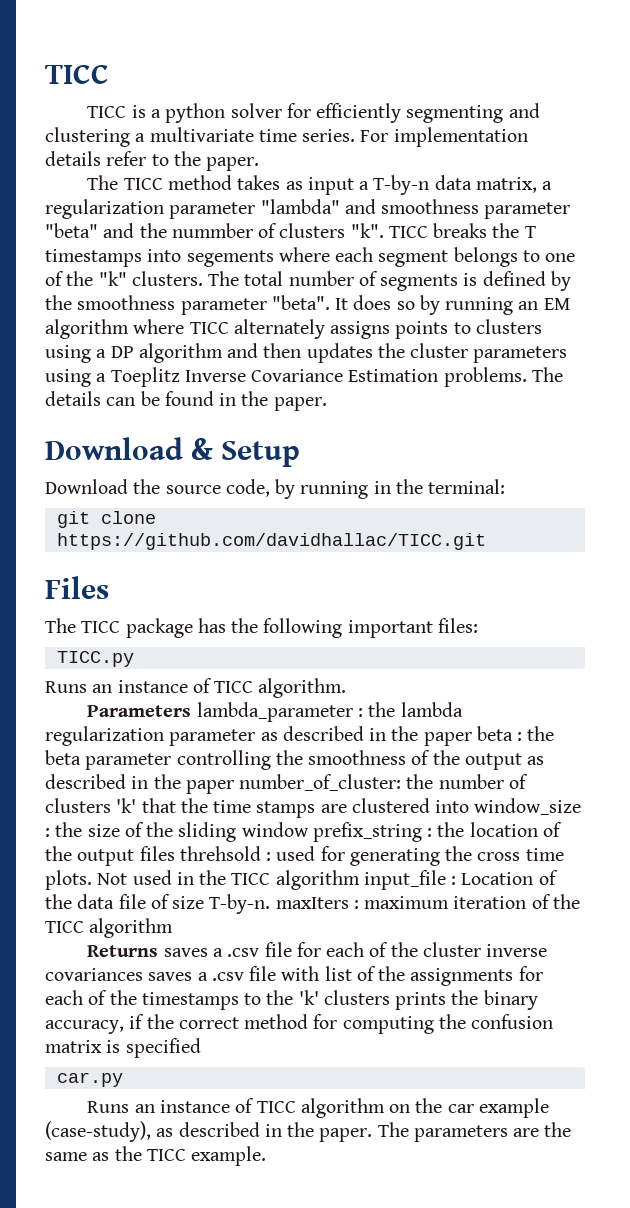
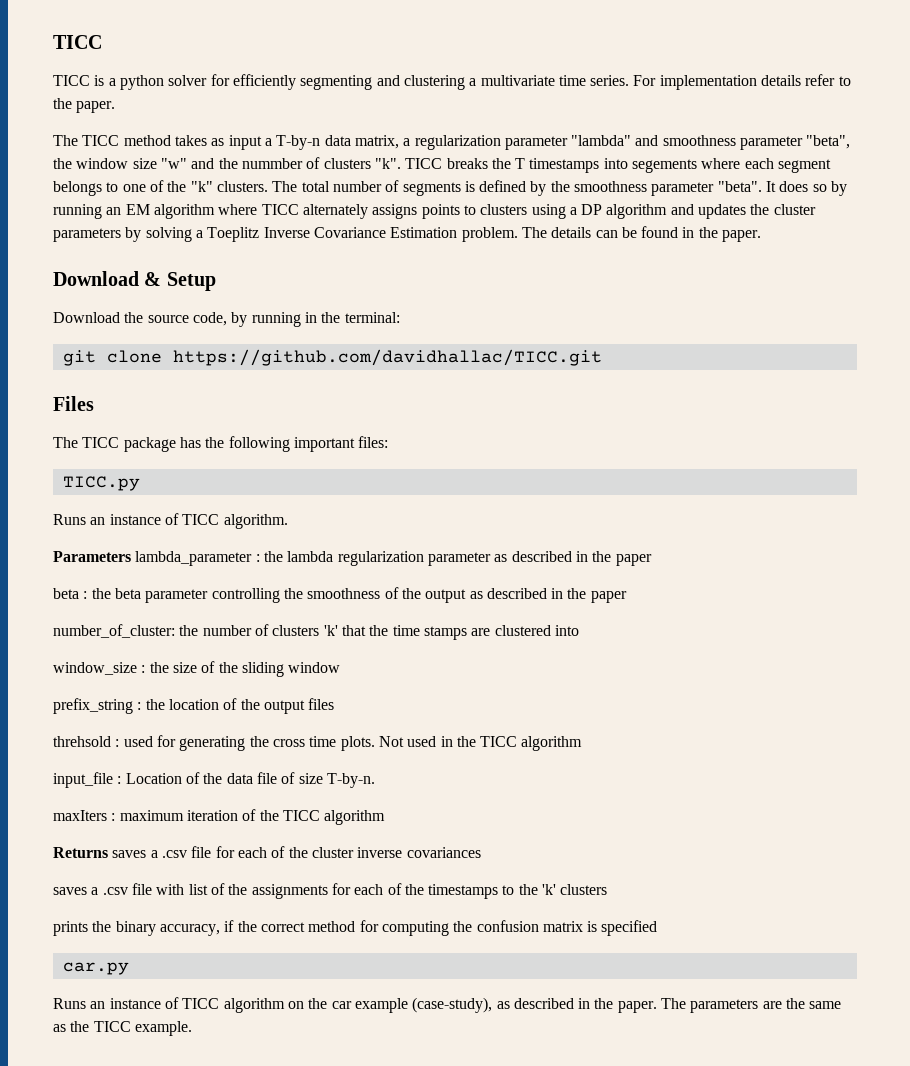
- The TICC method takes as input a T-by-n data matrix, a regularization parameter "lambda" and smoothness parameter "beta" and the nummber of clusters "k".
+ The TICC method takes as input a T-by-n data matrix, a regularization parameter "lambda" and smoothness parameter "beta", the window size "w" and the nummber of clusters "k".
- It does so by running an EM algorithm where TICC alternately assigns points to clusters using a DP algorithm and then updates the cluster parameters using a Toeplitz Inverse Covariance Estimation problems.
+ It does so by running an EM algorithm where TICC alternately assigns points to clusters using a DP algorithm and updates the cluster parameters by solving a Toeplitz Inverse Covariance Estimation problem.
- the lambda regularization parameter as described in the paper beta :
+ the lambda regularization parameter as described in the paper
+ beta :
- the beta parameter controlling the smoothness of the output as described in the paper number_of_cluster:
+ the beta parameter controlling the smoothness of the output as described in the paper
+ number_of_cluster:
- the number of clusters 'k' that the time stamps are clustered into window_size :
+ the number of clusters 'k' that the time stamps are clustered into
+ window_size :
- the size of the sliding window prefix_string :
+ the size of the sliding window
+ prefix_string :
- the location of the output files threhsold :
+ the location of the output files
+ threhsold :
- Not used in the TICC algorithm input_file : Location of the data file of size T-by-n. maxIters : maximum iteration of the TICC algorithm
+ Not used in the TICC algorithm
+ input_file : Location of the data file of size T-by-n.
+ maxIters : maximum iteration of the TICC algorithm
- Returns saves a .csv file for each of the cluster inverse covariances saves a .csv file with list of the assignments for each of the timestamps to the 'k' clusters prints the binary accuracy, if the correct method for computing the confusion matrix is specified
+ Returns saves a .csv file for each of the cluster inverse covariances
+ saves a .csv file with list of the assignments for each of the timestamps to the 'k' clusters
+ prints the binary accuracy, if the correct method for computing the confusion matrix is specified

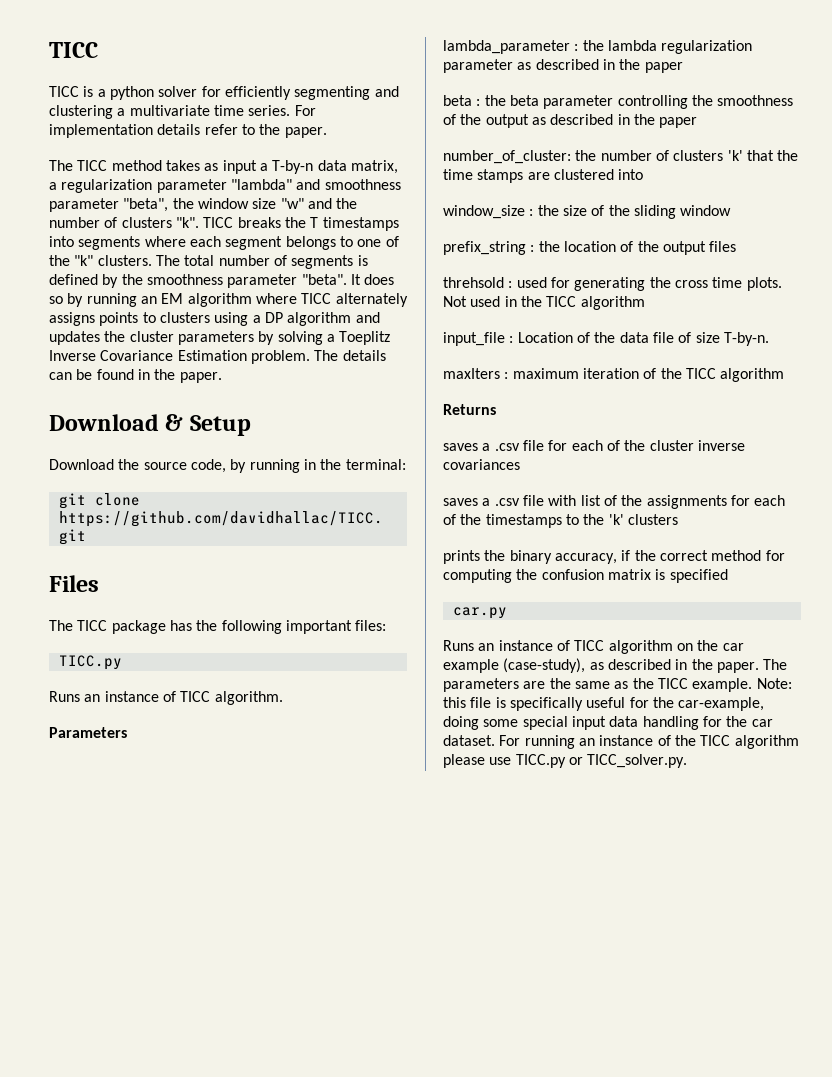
- The TICC method takes as input a T-by-n data matrix, a regularization parameter "lambda" and smoothness parameter "beta", the window size "w" and the nummber of clusters "k".
+ The TICC method takes as input a T-by-n data matrix, a regularization parameter "lambda" and smoothness parameter "beta", the window size "w" and the number of clusters "k".
- TICC breaks the T timestamps into segements where each segment belongs to one of the "k" clusters.
+ TICC breaks the T timestamps into segments where each segment belongs to one of the "k" clusters.
- Parameters lambda_parameter : the lambda regularization parameter as described in the paper
+ Parameters
+ lambda_parameter : the lambda regularization parameter as described in the paper
- Returns saves a .csv file for each of the cluster inverse covariances
+ Returns
+ saves a .csv file for each of the cluster inverse covariances
+ Note: this file is specifically useful for the car-example, doing some special input data handling for the car dataset. For running an instance of the TICC algorithm please use TICC.py or TICC_solver.py.

